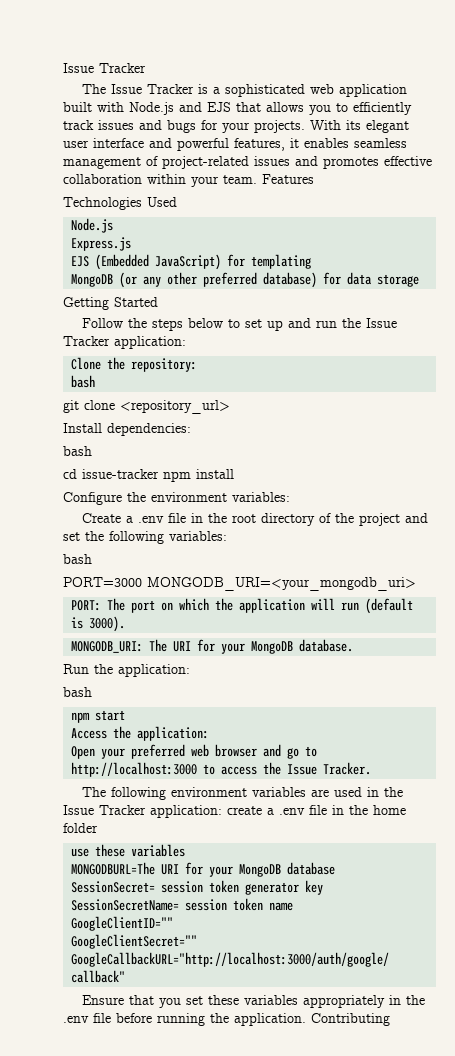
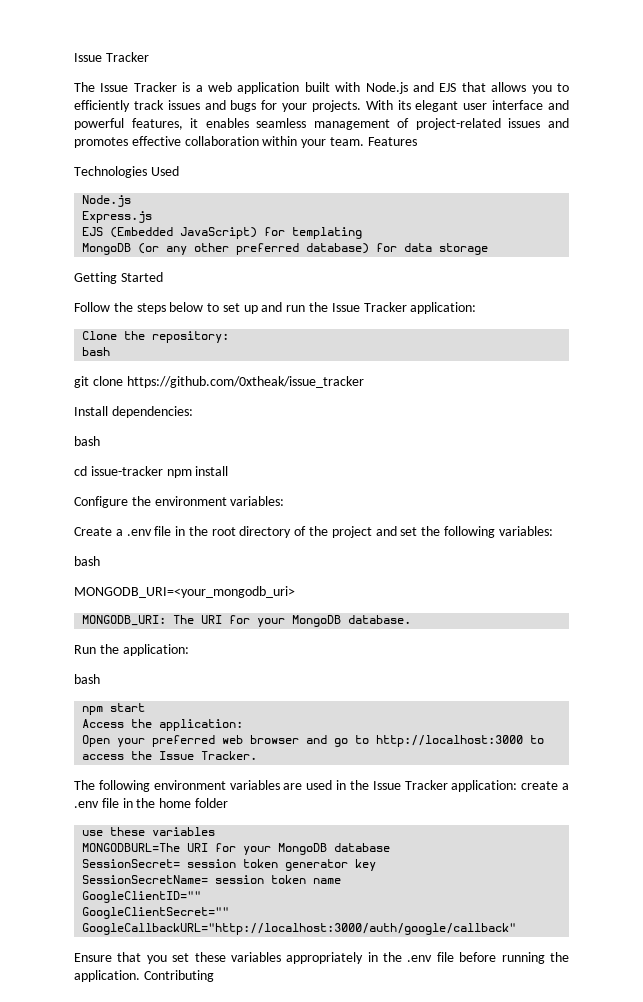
- The Issue Tracker is a sophisticated web application built with Node.js and EJS that allows you to efficiently track issues and bugs for your projects.
+ The Issue Tracker is a web application built with Node.js and EJS that allows you to efficiently track issues and bugs for your projects.
- git clone <repository_url>
+ git clone https://github.com/0xtheak/issue_tracker
- PORT=3000 MONGODB_URI=<your_mongodb_uri>
+ MONGODB_URI=<your_mongodb_uri>
- PORT: The port on which the application will run (default is 3000).

